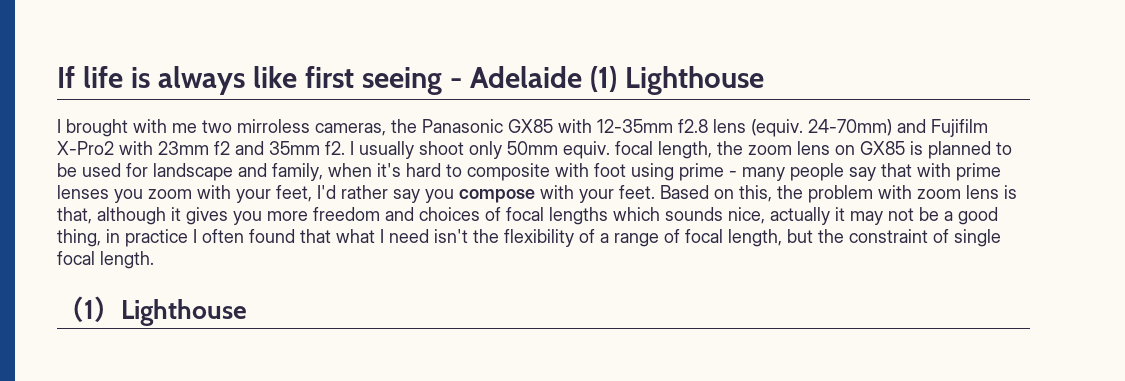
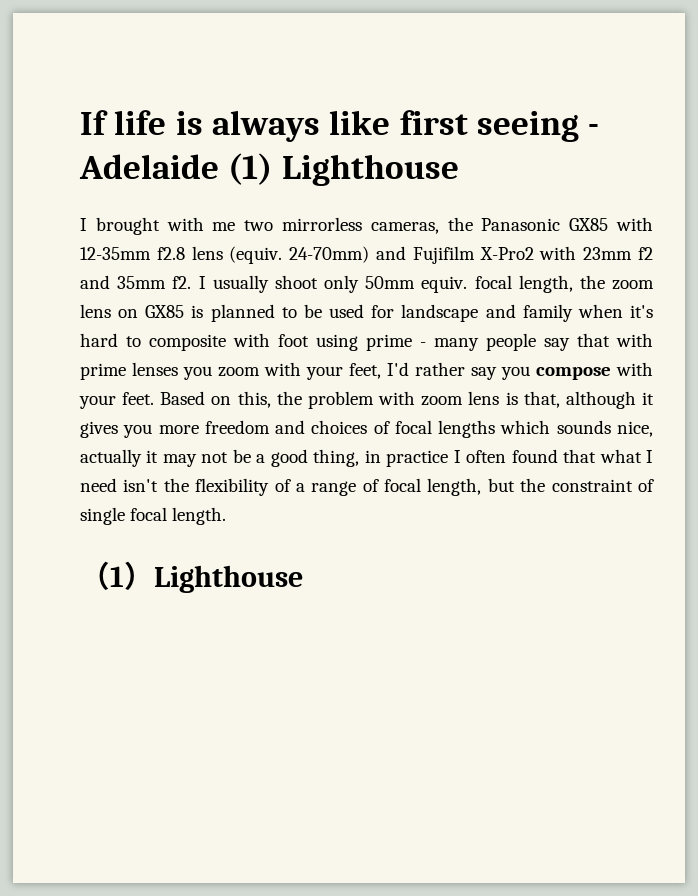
- I brought with me two mirroless cameras, the Panasonic GX85 with 12-35mm f2.8 lens (equiv.
+ I brought with me two mirrorless cameras, the Panasonic GX85 with 12-35mm f2.8 lens (equiv.
- I usually shoot only 50mm equiv. focal length, the zoom lens on GX85 is planned to be used for landscape and family, when it's hard to composite with foot using prime - many people say that with prime lenses you zoom with your feet, I'd rather say you compose with your feet.
+ I usually shoot only 50mm equiv. focal length, the zoom lens on GX85 is planned to be used for landscape and family when it's hard to composite with foot using prime - many people say that with prime lenses you zoom with your feet, I'd rather say you compose with your feet.

